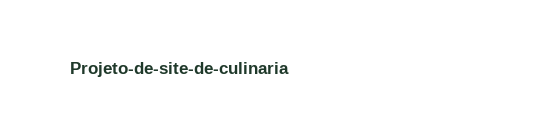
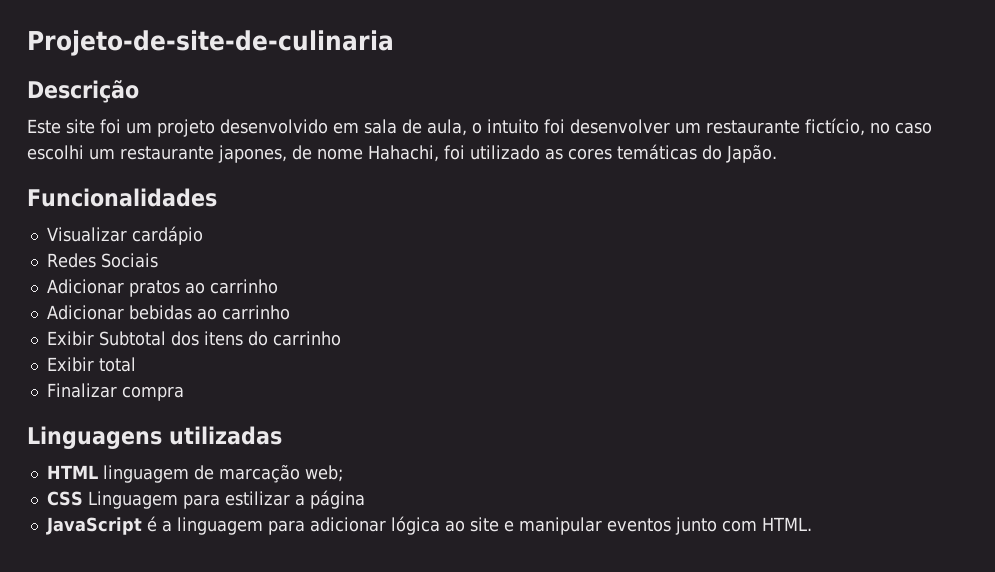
+ Descrição
+ Este site foi um projeto desenvolvido em sala de aula, o intuito foi desenvolver um restaurante fictício, no caso escolhi um restaurante japones, de nome Hahachi, foi utilizado as cores temáticas do Japão.
+ Funcionalidades
+ Visualizar cardápio
+ Redes Sociais
+ Adicionar pratos ao carrinho
+ Adicionar bebidas ao carrinho
+ Exibir Subtotal dos itens do carrinho
+ Exibir total
+ Finalizar compra
+ Linguagens utilizadas
+ HTML linguagem de marcação web;
+ CSS Linguagem para estilizar a página
+ JavaScript é a linguagem para adicionar lógica ao site e manipular eventos junto com HTML.

